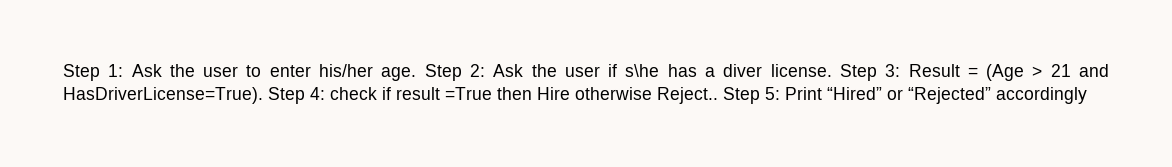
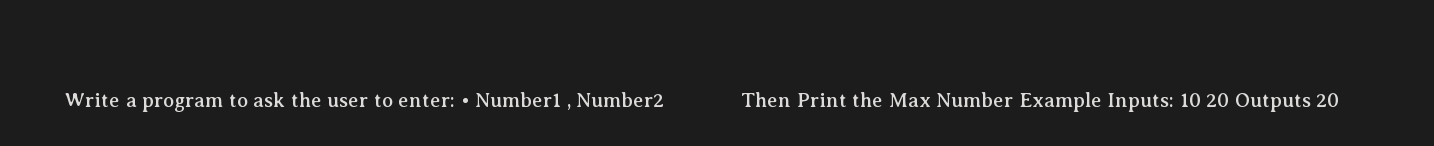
- Step 1: Ask the user to enter his/her age. Step 2: Ask the user if s\he has a diver license. Step 3: Result = (Age > 21 and HasDriverLicense=True). Step 4: check if result =True then Hire otherwise Reject.. Step 5: Print “Hired” or “Rejected” accordingly
+ Write a program to ask the user to enter: • Number1 , Number2 Then Print the Max Number Example Inputs: 10 20 Outputs 20

